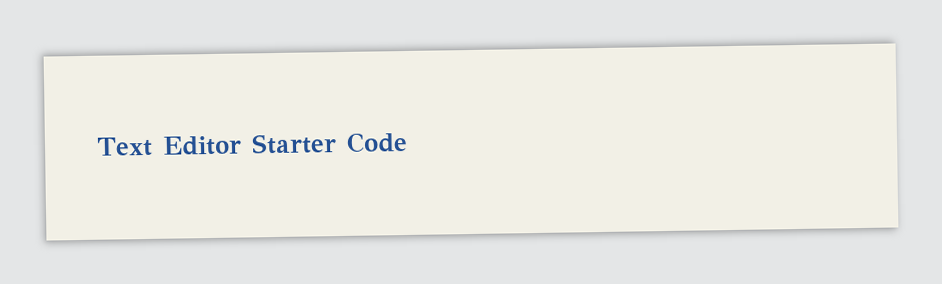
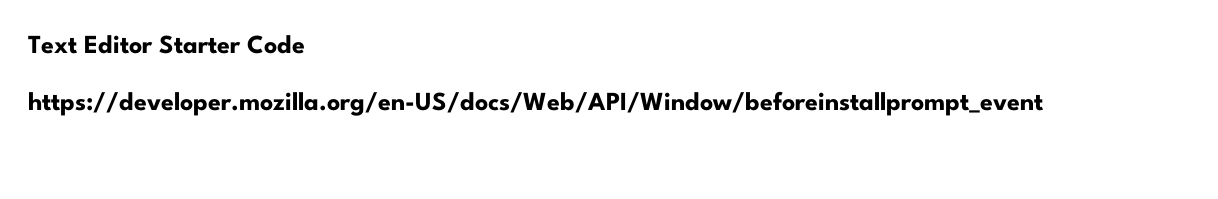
+ https://developer.mozilla.org/en-US/docs/Web/API/Window/beforeinstallprompt_event

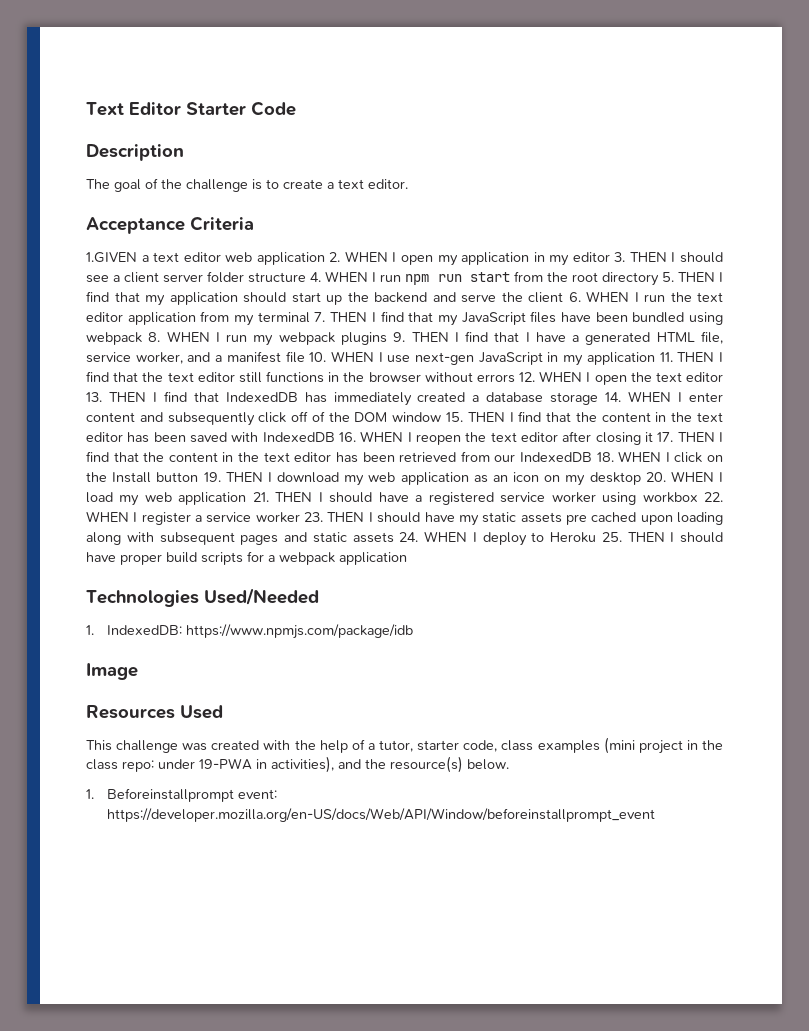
- https://developer.mozilla.org/en-US/docs/Web/API/Window/beforeinstallprompt_event
+ Description
+ The goal of the challenge is to create a text editor.
+ Acceptance Criteria
+ 1.GIVEN a text editor web application 2. WHEN I open my application in my editor 3. THEN I should see a client server folder structure 4. WHEN I run npm run start from the root directory 5. THEN I find that my application should start up the backend and serve the client 6. WHEN I run the text editor application from my terminal 7. THEN I find that my JavaScript files have been bundled using webpack 8. WHEN I run my webpack plugins 9. THEN I find that I have a generated HTML file, service worker, and a manifest file 10. WHEN I use next-gen JavaScript in my application 11. THEN I find that the text editor still functions in the browser without errors 12. WHEN I open the text editor 13. THEN I find that IndexedDB has immediately created a database storage 14. WHEN I enter content and subsequently click off of the DOM window 15. THEN I find that the content in the text editor has been saved with IndexedDB 16. WHEN I reopen the text editor after closing it 17. THEN I find that the content in the text editor has been retrieved from our IndexedDB 18. WHEN I click on the Install button 19. THEN I download my web application as an icon on my desktop 20. WHEN I load my web application 21. THEN I should have a registered service worker using workbox 22. WHEN I register a service worker 23. THEN I should have my static assets pre cached upon loading along with subsequent pages and static assets 24. WHEN I deploy to Heroku 25. THEN I should have proper build scripts for a webpack application
+ Technologies Used/Needed
+ 1. IndexedDB: https://www.npmjs.com/package/idb
+ Image
+ Resources Used
+ This challenge was created with the help of a tutor, starter code, class examples (mini project in the class repo: under 19-PWA in activities), and the resource(s) below.
+ 1. Beforeinstallprompt event: https://developer.mozilla.org/en-US/docs/Web/API/Window/beforeinstallprompt_event

